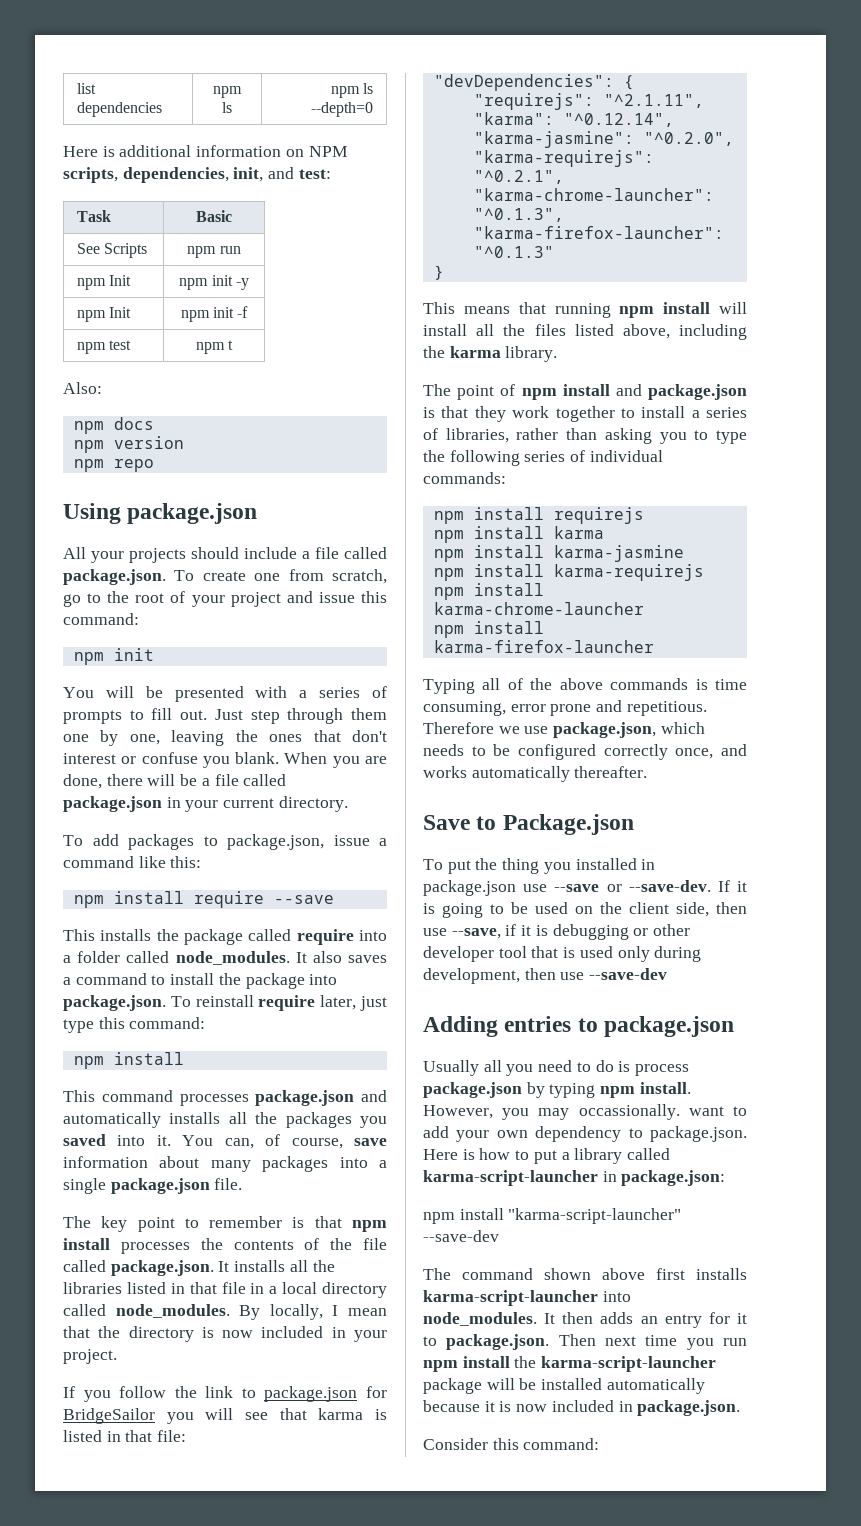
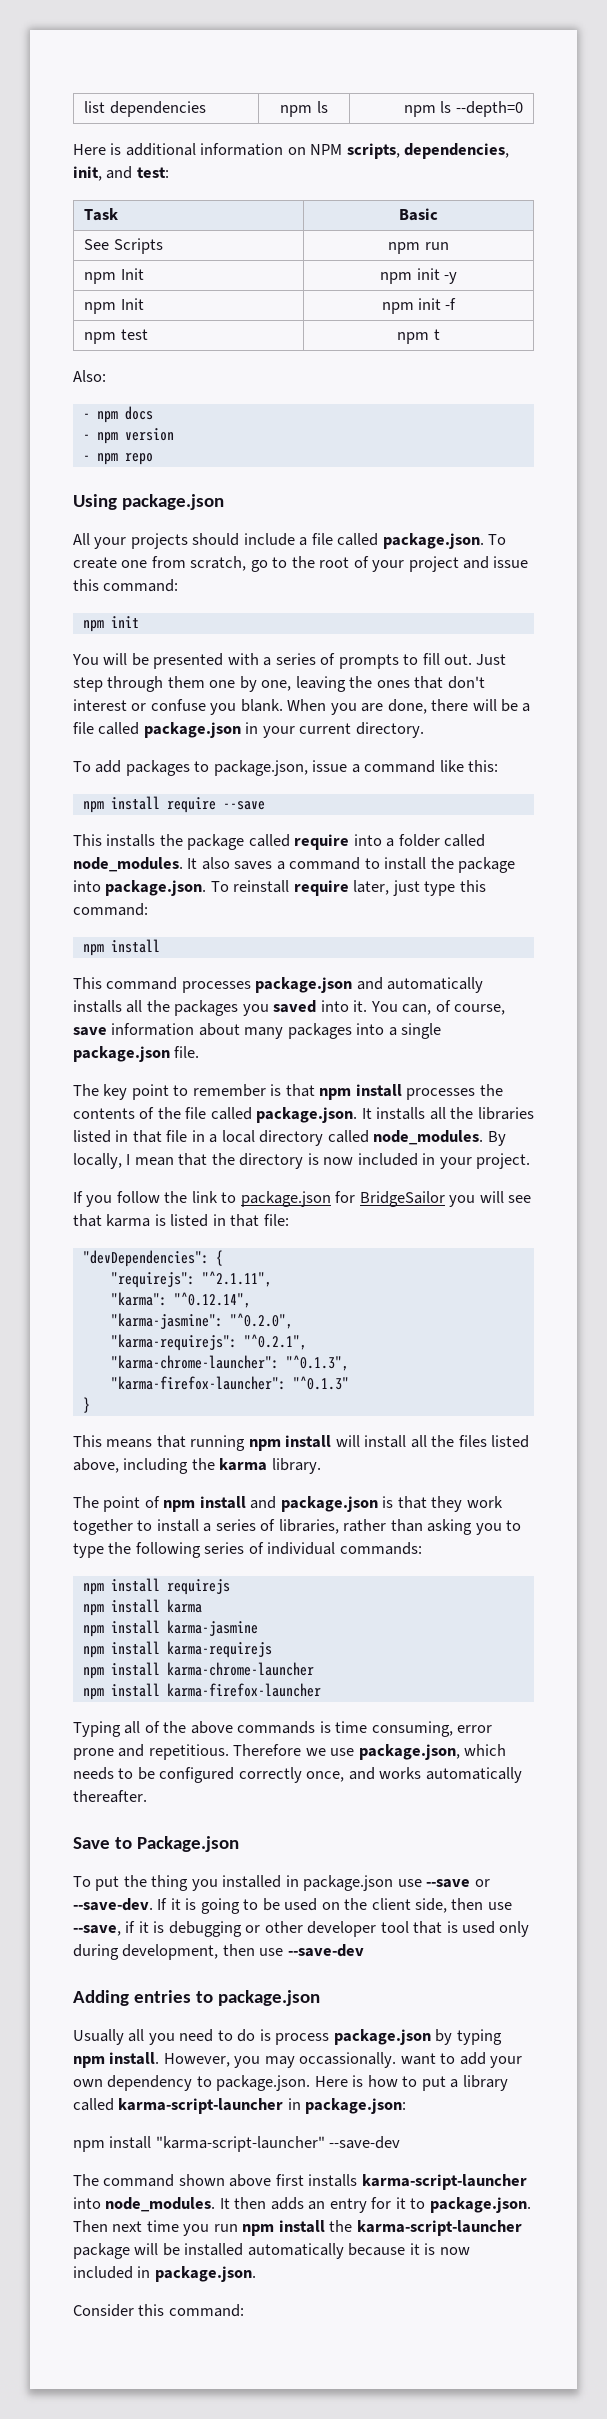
- npm docs
+ - npm docs
- npm version
+ - npm version
- npm repo
+ - npm repo

